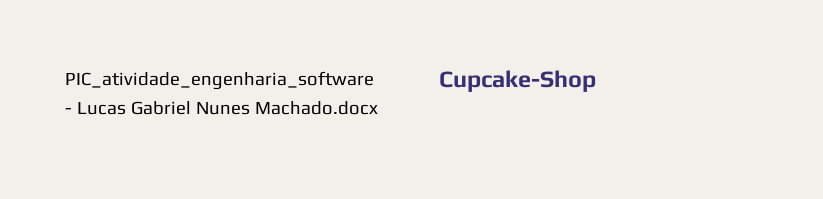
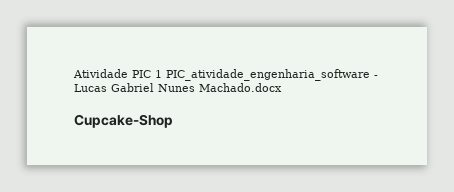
- PIC_atividade_engenharia_software - Lucas Gabriel Nunes Machado.docx
+ Atividade PIC 1 PIC_atividade_engenharia_software - Lucas Gabriel Nunes Machado.docx

